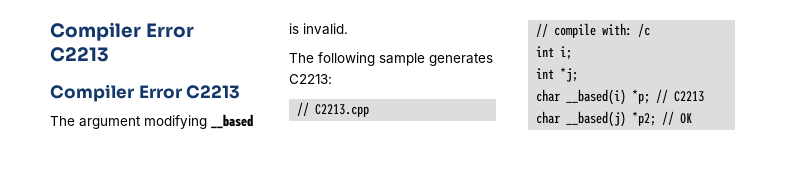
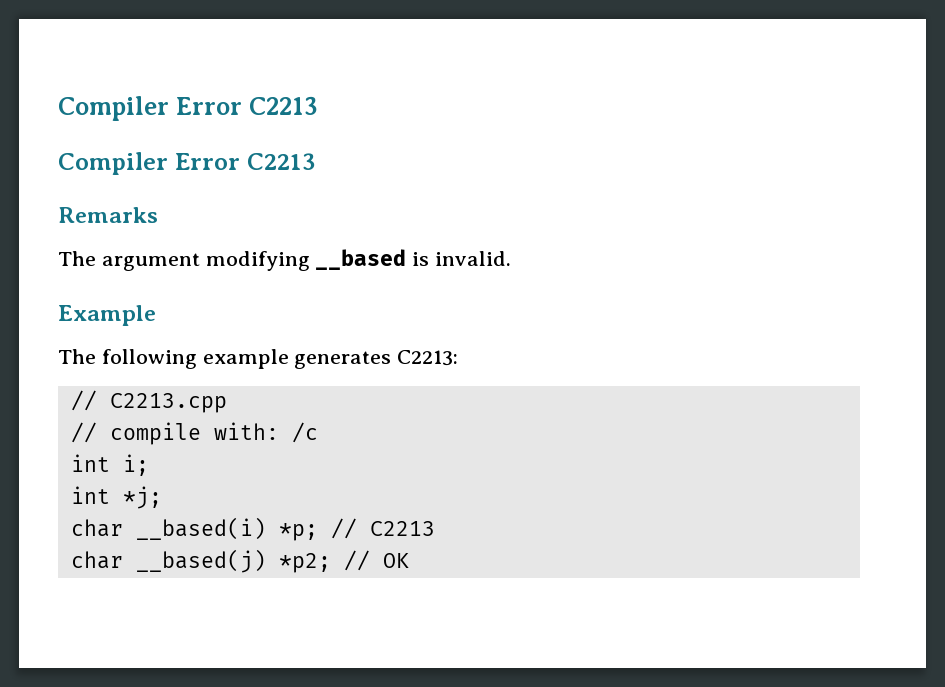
+ Remarks
+ Example
- The following sample generates C2213:
+ The following example generates C2213:

